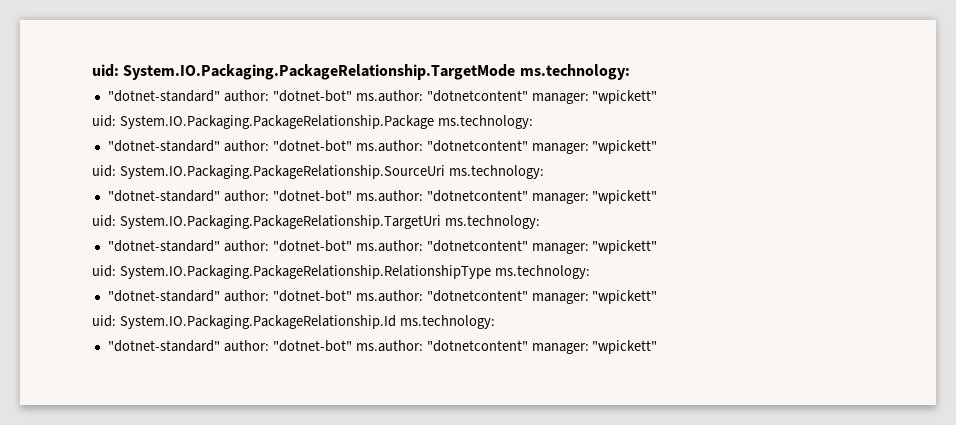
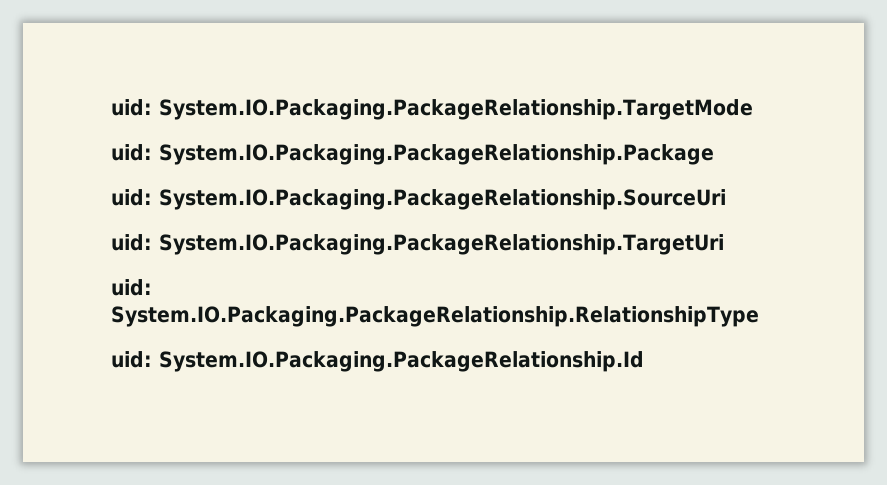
- uid: System.IO.Packaging.PackageRelationship.TargetMode ms.technology:
- "dotnet-standard" author: "dotnet-bot" ms.author: "dotnetcontent" manager: "wpickett"
- uid: System.IO.Packaging.PackageRelationship.Package ms.technology:
- "dotnet-standard" author: "dotnet-bot" ms.author: "dotnetcontent" manager: "wpickett"
- uid: System.IO.Packaging.PackageRelationship.SourceUri ms.technology:
- "dotnet-standard" author: "dotnet-bot" ms.author: "dotnetcontent" manager: "wpickett"
- uid: System.IO.Packaging.PackageRelationship.TargetUri ms.technology:
- "dotnet-standard" author: "dotnet-bot" ms.author: "dotnetcontent" manager: "wpickett"
- uid: System.IO.Packaging.PackageRelationship.RelationshipType ms.technology:
- "dotnet-standard" author: "dotnet-bot" ms.author: "dotnetcontent" manager: "wpickett"
- uid: System.IO.Packaging.PackageRelationship.Id ms.technology:
- "dotnet-standard" author: "dotnet-bot" ms.author: "dotnetcontent" manager: "wpickett"
+ uid: System.IO.Packaging.PackageRelationship.TargetMode
+ uid: System.IO.Packaging.PackageRelationship.Package
+ uid: System.IO.Packaging.PackageRelationship.SourceUri
+ uid: System.IO.Packaging.PackageRelationship.TargetUri
+ uid: System.IO.Packaging.PackageRelationship.RelationshipType
+ uid: System.IO.Packaging.PackageRelationship.Id

